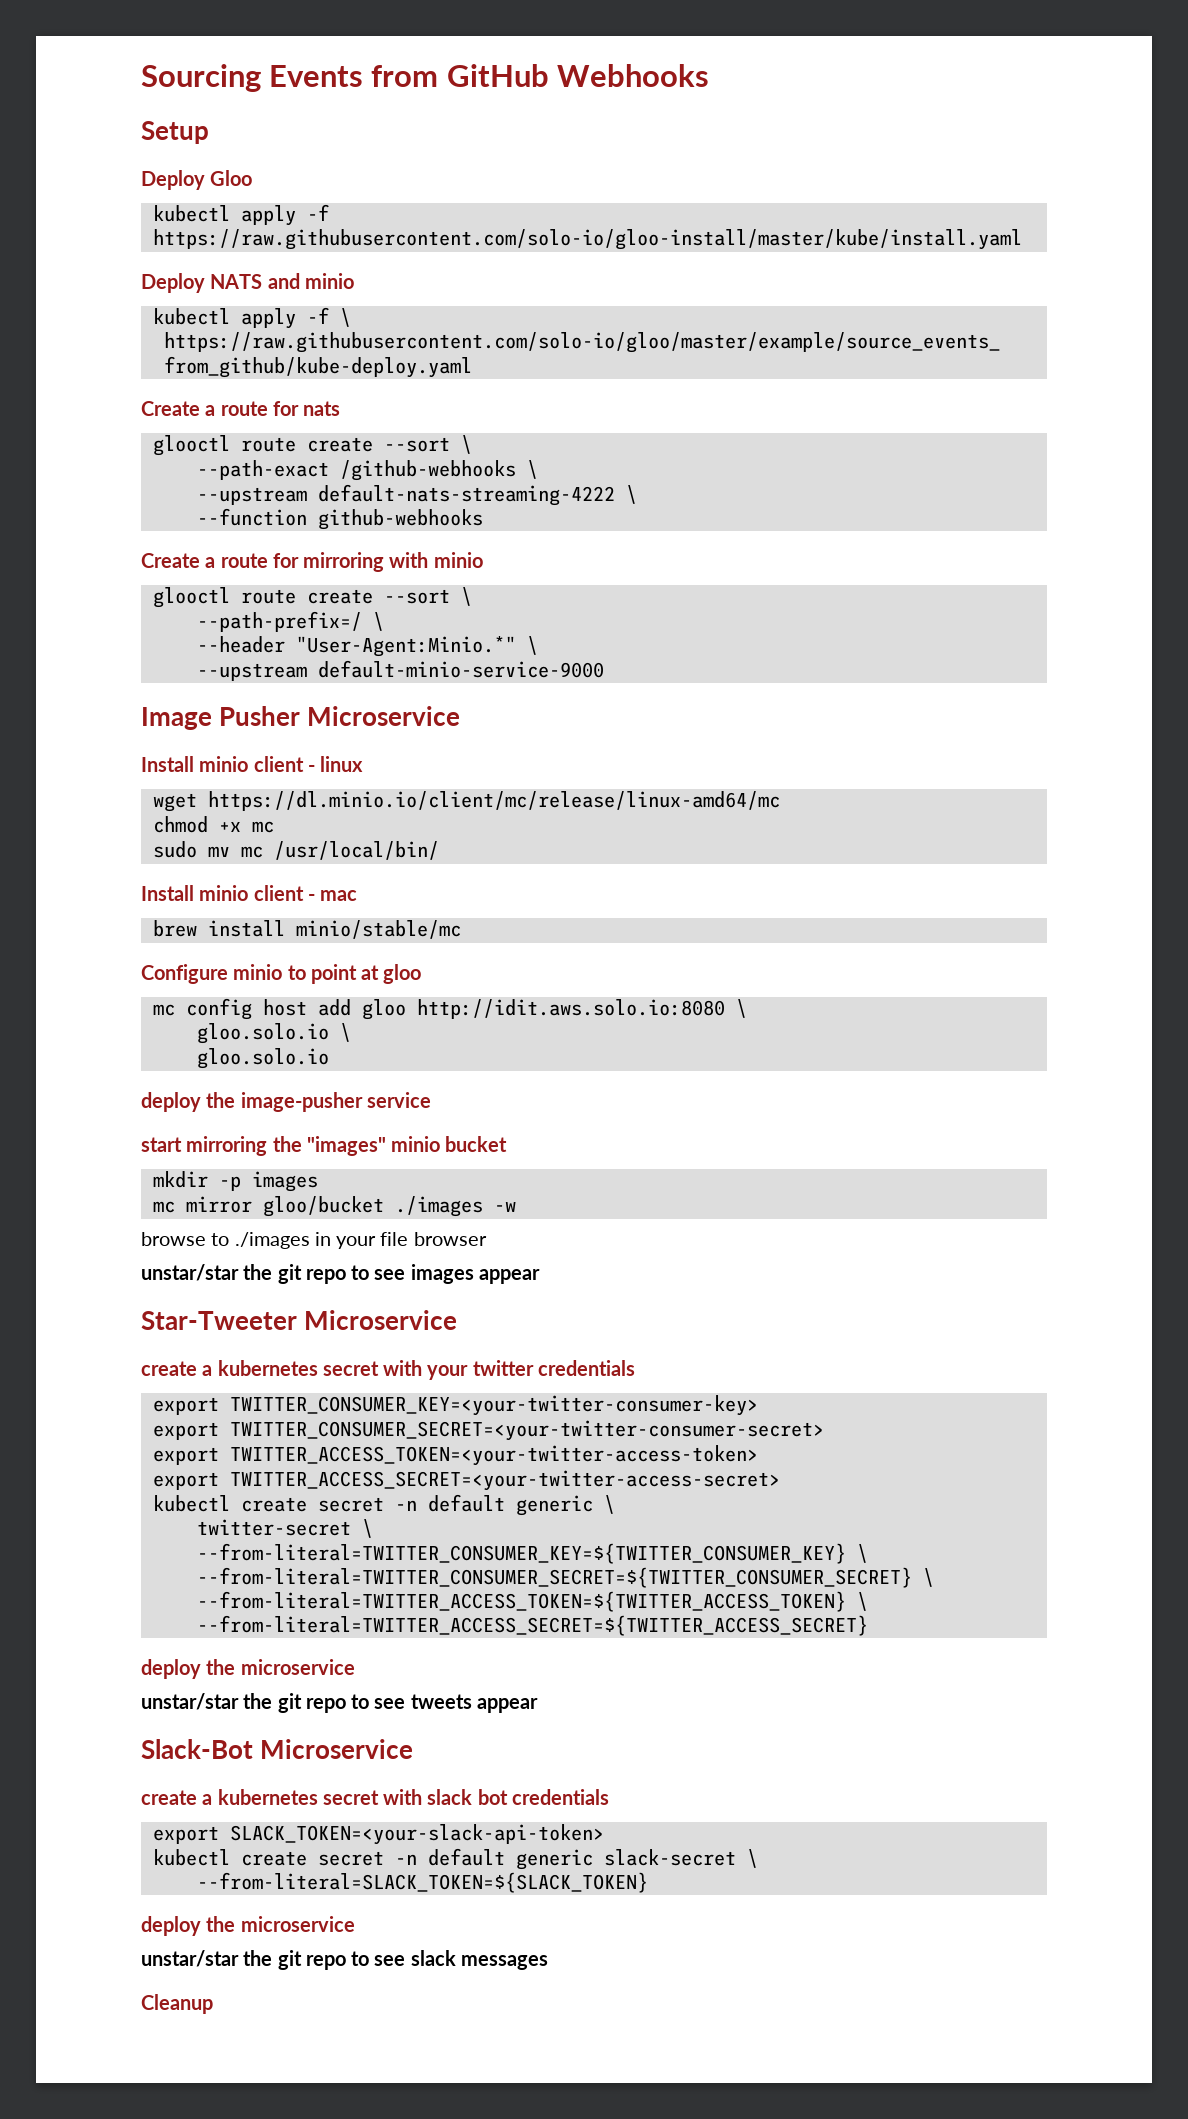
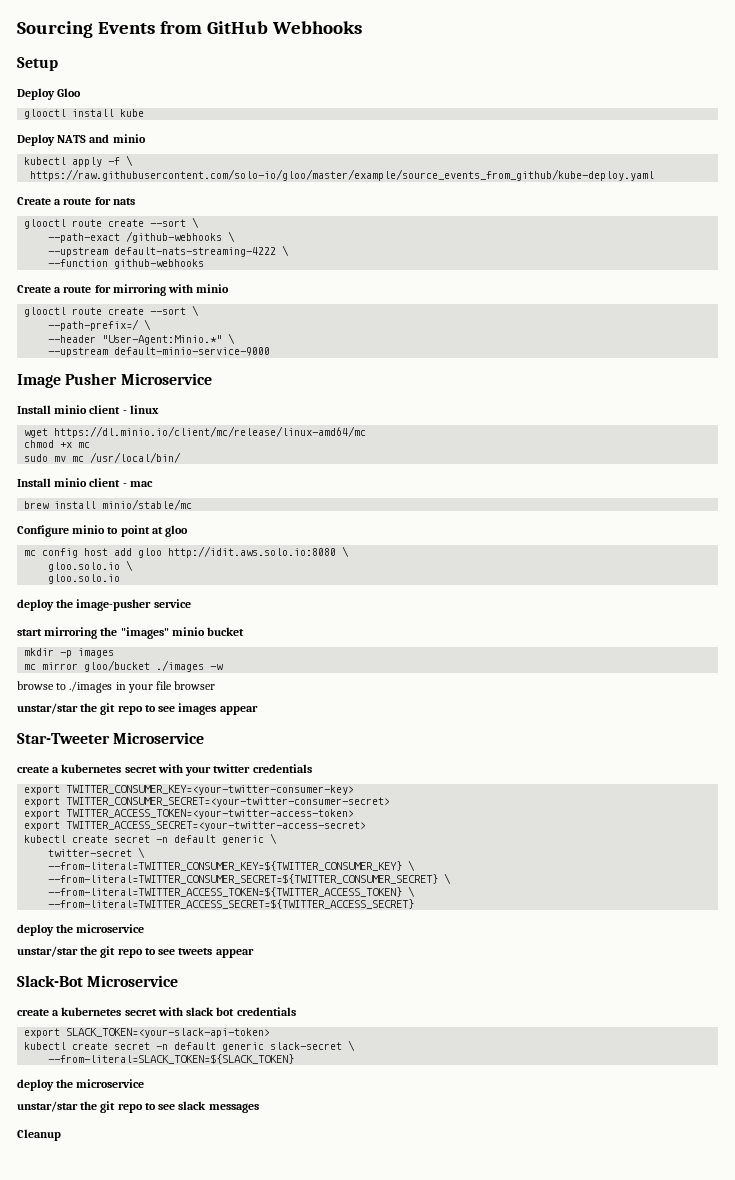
- kubectl apply -f https://raw.githubusercontent.com/solo-io/gloo-install/master/kube/install.yaml
+ glooctl install kube

